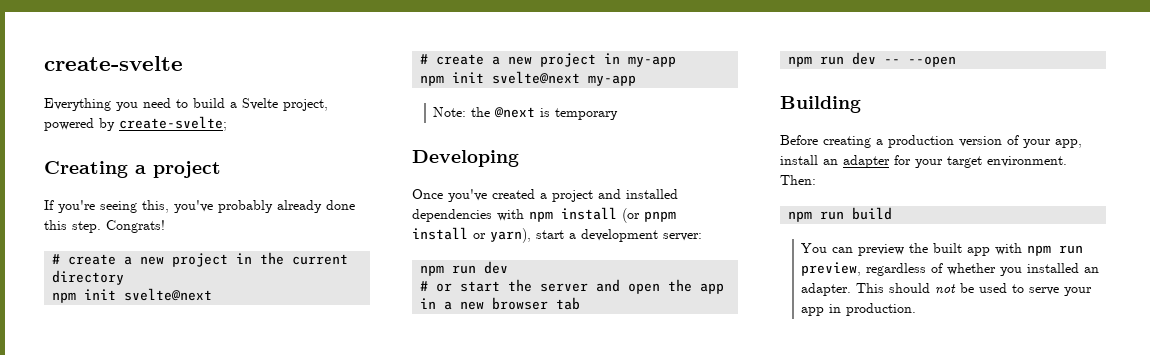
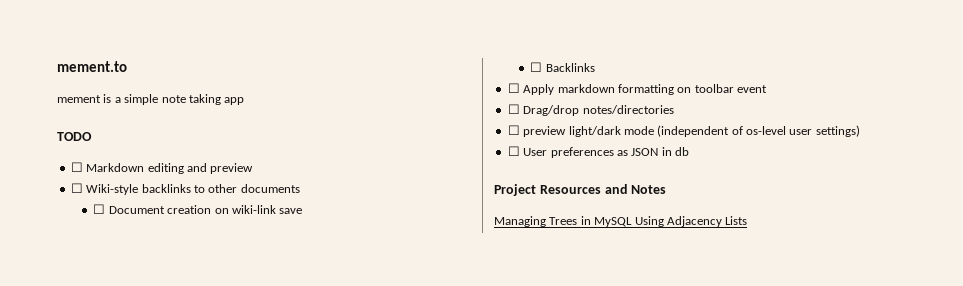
- create-svelte
- Everything you need to build a Svelte project, powered by create-svelte;
- Creating a project
- If you're seeing this, you've probably already done this step. Congrats!
- # create a new project in the current directory
- npm init svelte@next
- # create a new project in my-app
- npm init svelte@next my-app
- Note: the @next is temporary
- Developing
- Once you've created a project and installed dependencies with npm install (or pnpm install or yarn), start a development server:
- npm run dev
- # or start the server and open the app in a new browser tab
- npm run dev -- --open
- Building
- Before creating a production version of your app, install an adapter for your target environment. Then:
- npm run build
- You can preview the built app with npm run preview, regardless of whether you installed an adapter. This should not be used to serve your app in production.
+ mement.to
+ mement is a simple note taking app
+ TODO
+ ☐ Markdown editing and preview
+ ☐ Wiki-style backlinks to other documents
+ ☐ Document creation on wiki-link save
+ ☐ Backlinks
+ ☐ Apply markdown formatting on toolbar event
+ ☐ Drag/drop notes/directories
+ ☐ preview light/dark mode (independent of os-level user settings)
+ ☐ User preferences as JSON in db
+ Project Resources and Notes
+ Managing Trees in MySQL Using Adjacency Lists

